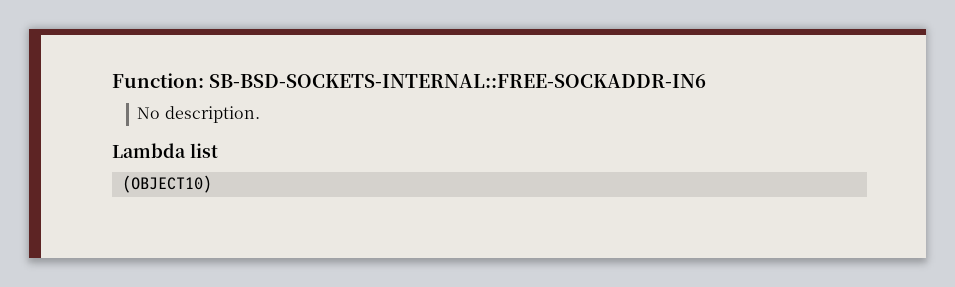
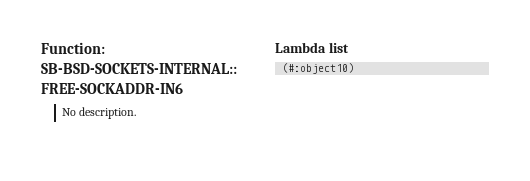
- (OBJECT10)
+ (#:object10)

